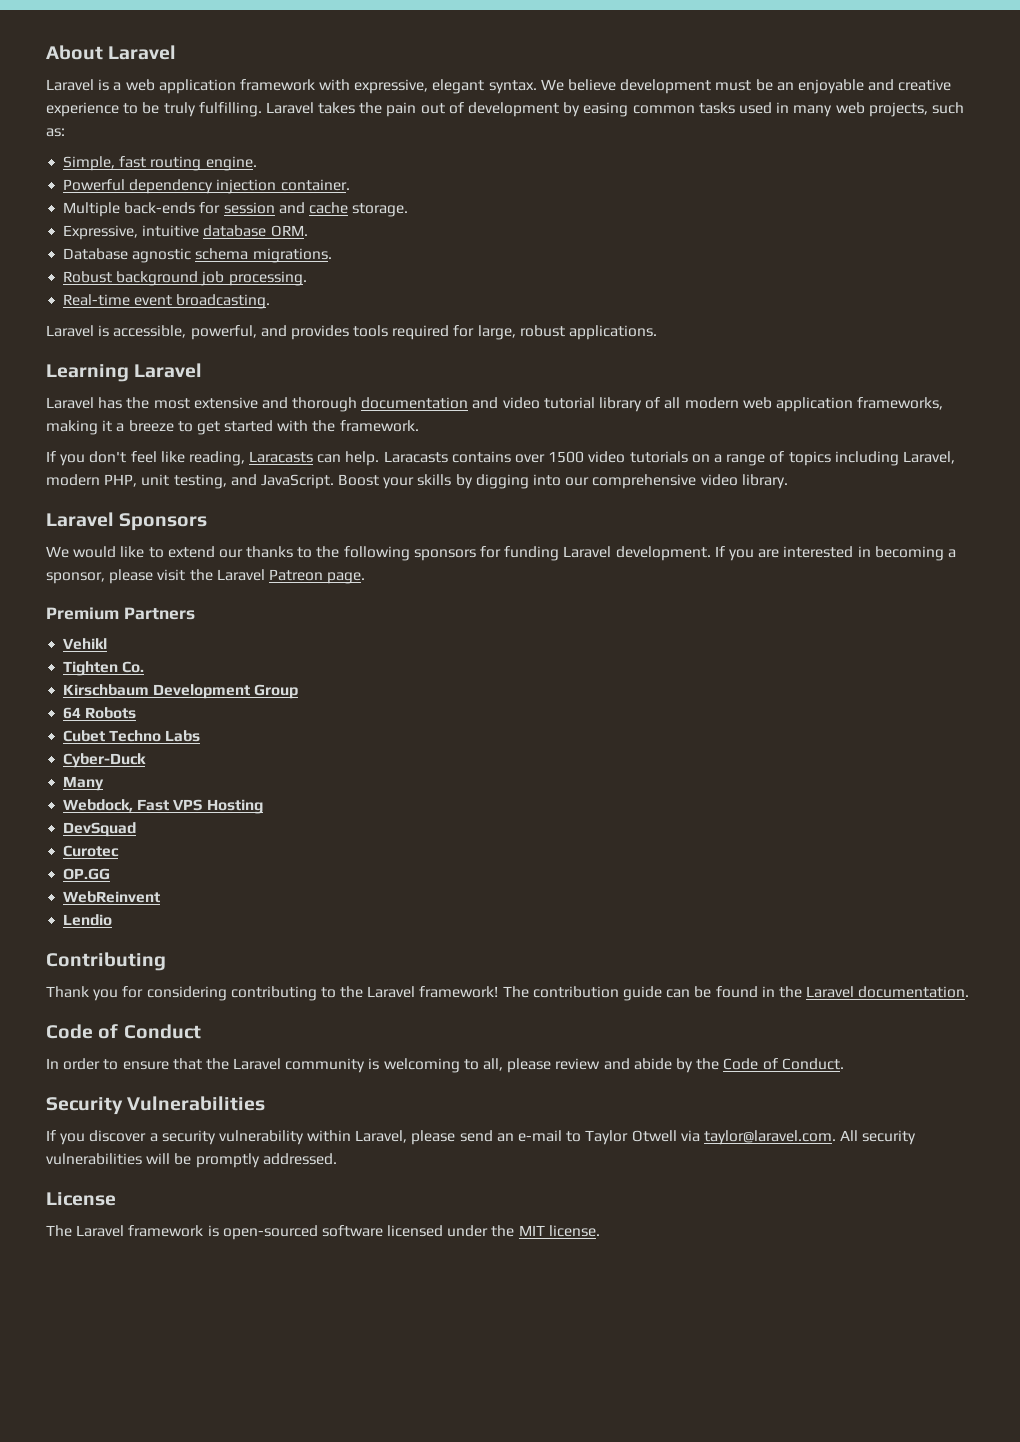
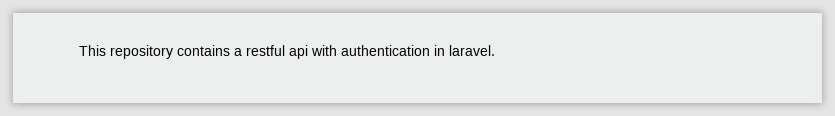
- About Laravel
- Laravel is a web application framework with expressive, elegant syntax. We believe development must be an enjoyable and creative experience to be truly fulfilling. Laravel takes the pain out of development by easing common tasks used in many web projects, such as:
- Simple, fast routing engine.
- Powerful dependency injection container.
- Multiple back-ends for session and cache storage.
- Expressive, intuitive database ORM.
- Database agnostic schema migrations.
- Robust background job processing.
- Real-time event broadcasting.
- Laravel is accessible, powerful, and provides tools required for large, robust applications.
- Learning Laravel
- Laravel has the most extensive and thorough documentation and video tutorial library of all modern web application frameworks, making it a breeze to get started with the framework.
- If you don't feel like reading, Laracasts can help. Laracasts contains over 1500 video tutorials on a range of topics including Laravel, modern PHP, unit testing, and JavaScript. Boost your skills by digging into our comprehensive video library.
- Laravel Sponsors
- We would like to extend our thanks to the following sponsors for funding Laravel development. If you are interested in becoming a sponsor, please visit the Laravel Patreon page.
- Premium Partners
- Vehikl
- Tighten Co.
- Kirschbaum Development Group
- 64 Robots
- Cubet Techno Labs
- Cyber-Duck
- Many
- Webdock, Fast VPS Hosting
- DevSquad
- Curotec
- OP.GG
- WebReinvent
- Lendio
- Contributing
- Thank you for considering contributing to the Laravel framework! The contribution guide can be found in the Laravel documentation.
- Code of Conduct
- In order to ensure that the Laravel community is welcoming to all, please review and abide by the Code of Conduct.
- Security Vulnerabilities
- If you discover a security vulnerability within Laravel, please send an e-mail to Taylor Otwell via taylor@laravel.com. All security vulnerabilities will be promptly addressed.
- License
- The Laravel framework is open-sourced software licensed under the MIT license.
+ This repository contains a restful api with authentication in laravel.

